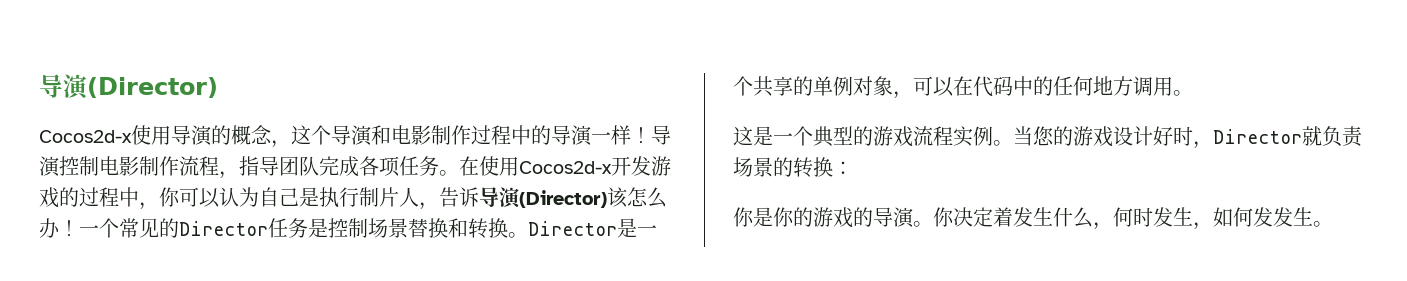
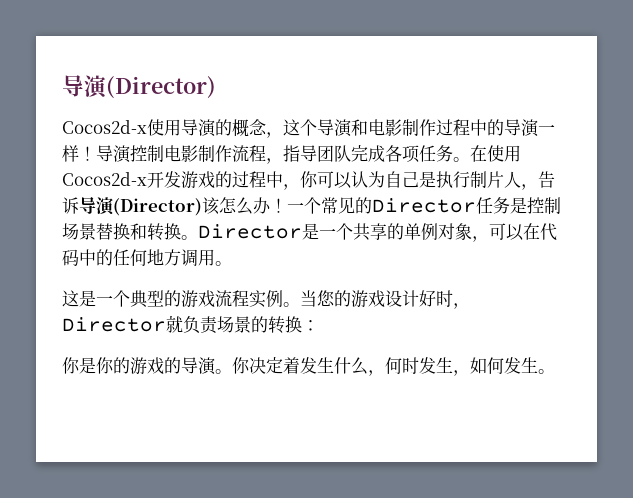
- 你决定着发生什么，何时发生，如何发发生。
+ 你决定着发生什么，何时发生，如何发生。

